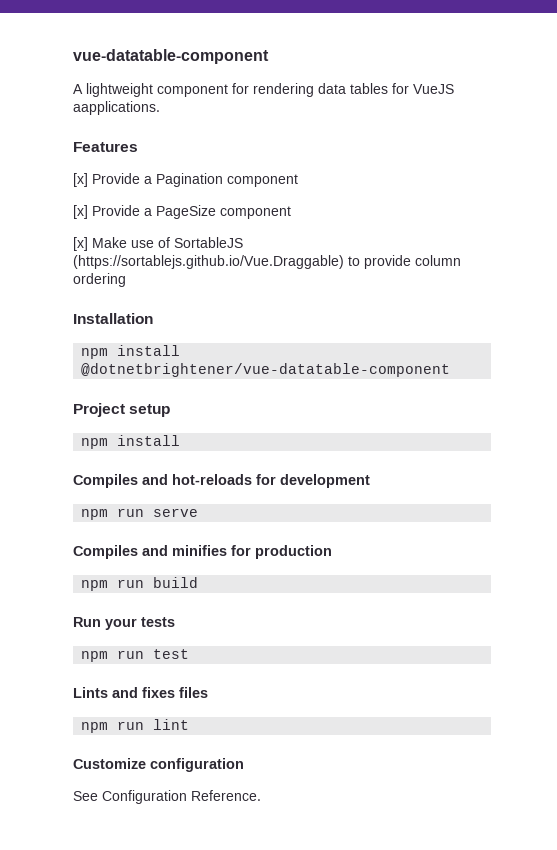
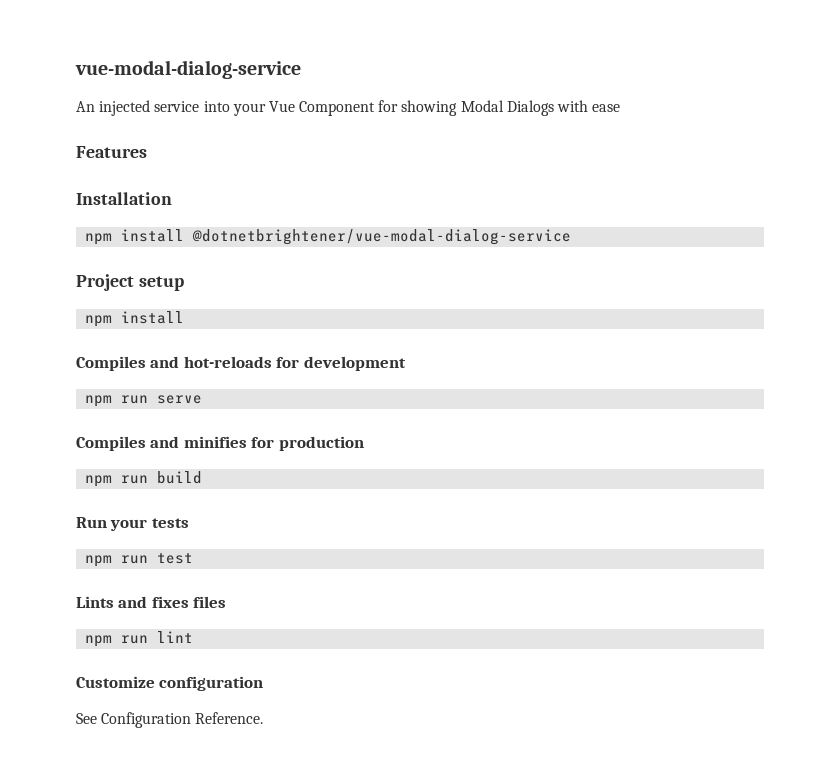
- vue-datatable-component
- A lightweight component for rendering data tables for VueJS aapplications.
+ vue-modal-dialog-service
+ An injected service into your Vue Component for showing Modal Dialogs with ease
  Features
- [x] Provide a Pagination component
- [x] Provide a PageSize component
- [x] Make use of SortableJS (https://sortablejs.github.io/Vue.Draggable) to provide column ordering
- npm install @dotnetbrightener/vue-datatable-component
+ npm install @dotnetbrightener/vue-modal-dialog-service

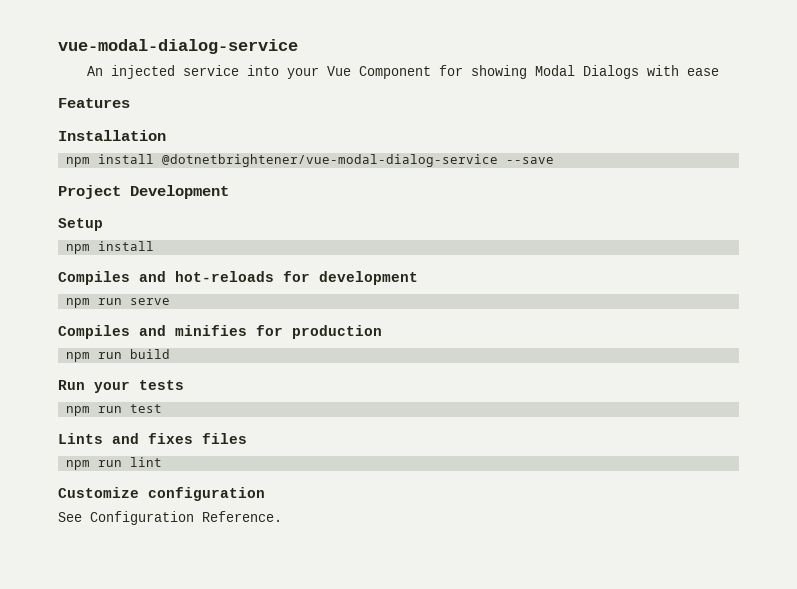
- npm install @dotnetbrightener/vue-modal-dialog-service
+ npm install @dotnetbrightener/vue-modal-dialog-service --save
- Project setup
+ Project Development
+ Setup

